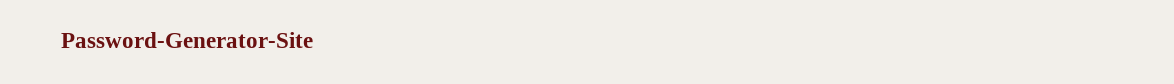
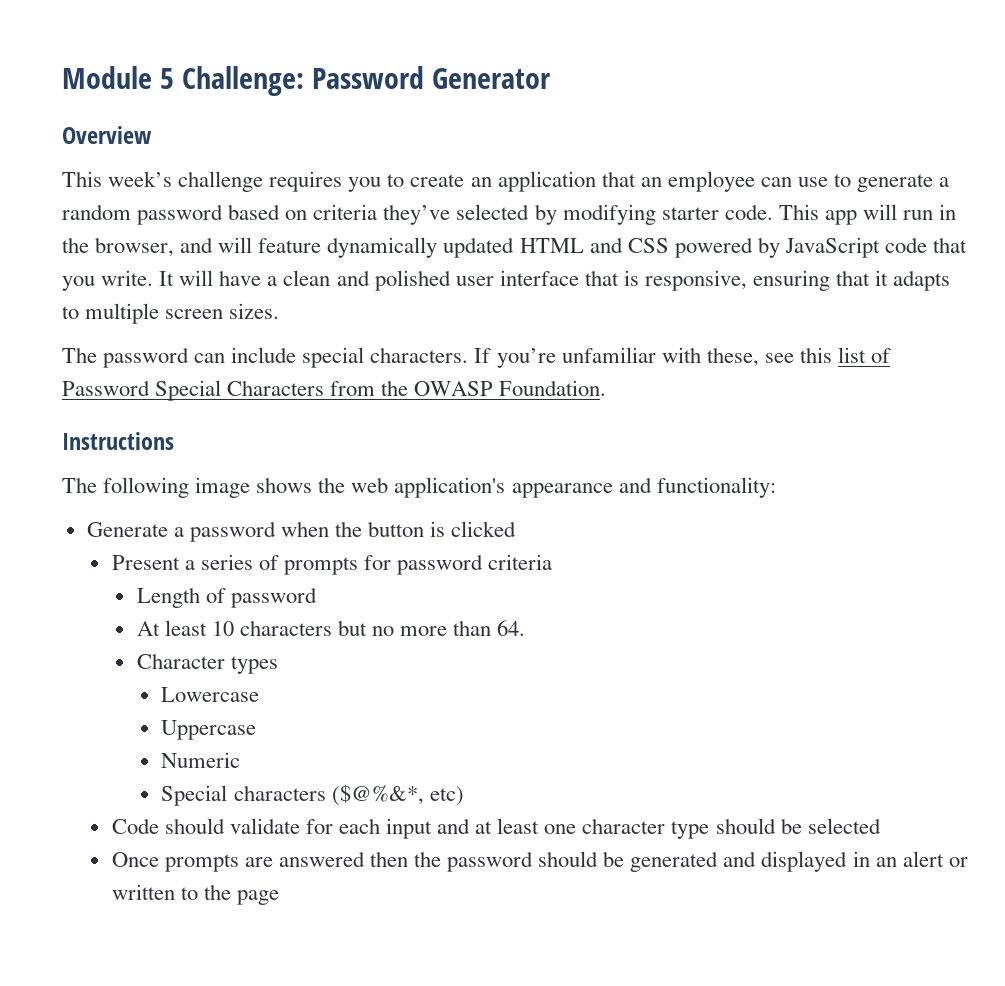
- Password-Generator-Site
+ Module 5 Challenge: Password Generator
+ Overview
+ This week’s challenge requires you to create an application that an employee can use to generate a random password based on criteria they’ve selected by modifying starter code. This app will run in the browser, and will feature dynamically updated HTML and CSS powered by JavaScript code that you write. It will have a clean and polished user interface that is responsive, ensuring that it adapts to multiple screen sizes.
+ The password can include special characters. If you’re unfamiliar with these, see this list of Password Special Characters from the OWASP Foundation.
+ Instructions
+ The following image shows the web application's appearance and functionality:
+ Generate a password when the button is clicked
+ Present a series of prompts for password criteria
+ Length of password
+ At least 10 characters but no more than 64.
+ Character types
+ Lowercase
+ Uppercase
+ Numeric
+ Special characters ($@%&*, etc)
+ Code should validate for each input and at least one character type should be selected
+ Once prompts are answered then the password should be generated and displayed in an alert or written to the page

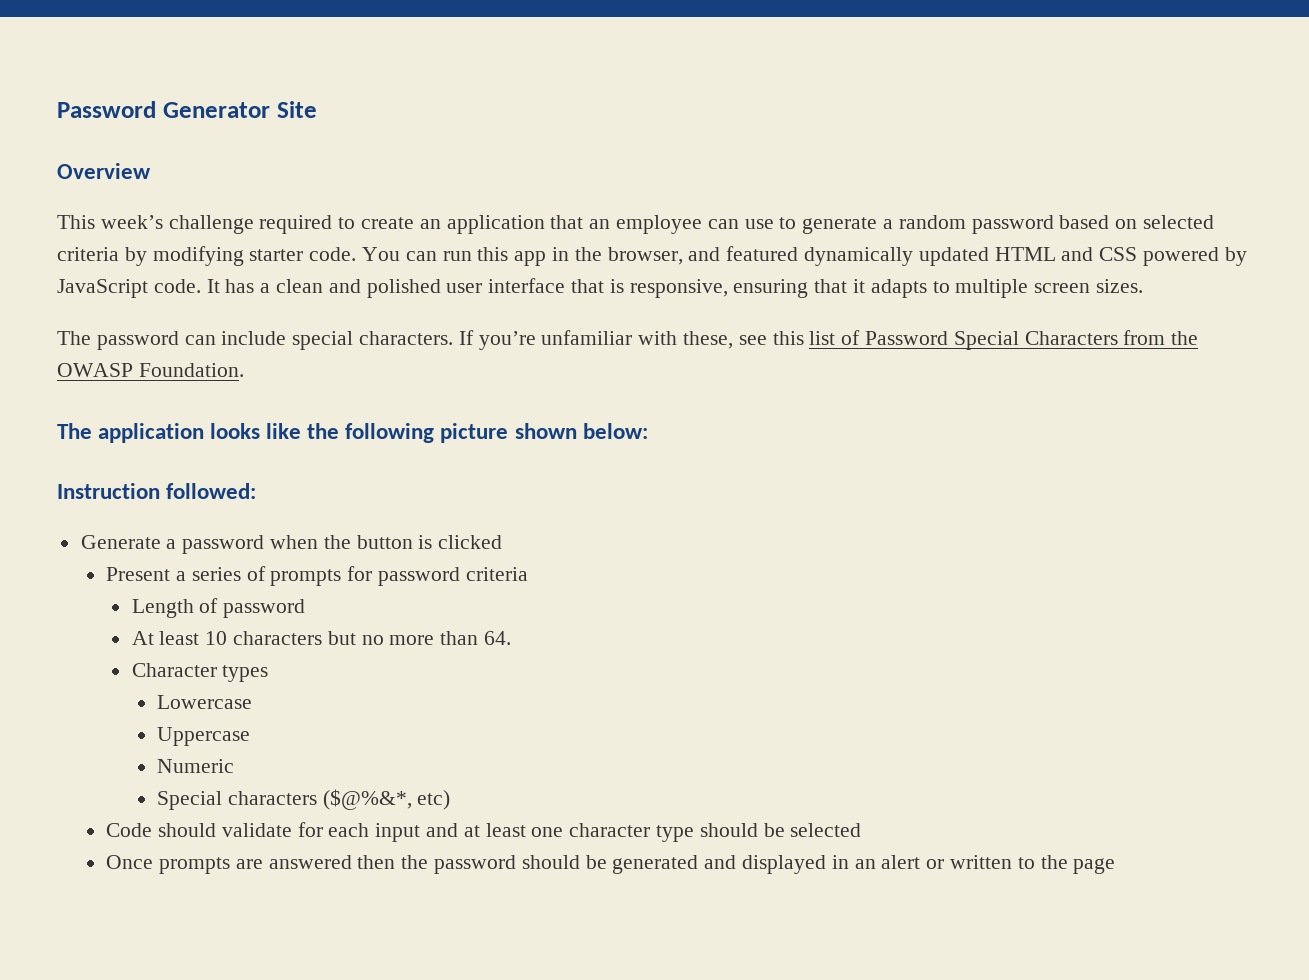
- Module 5 Challenge: Password Generator
+ Password Generator Site
- This week’s challenge requires you to create an application that an employee can use to generate a random password based on criteria they’ve selected by modifying starter code.
+ This week’s challenge required to create an application that an employee can use to generate a random password based on selected criteria by modifying starter code.
- This app will run in the browser, and will feature dynamically updated HTML and CSS powered by JavaScript code that you write. It will have a clean and polished user interface that is responsive, ensuring that it adapts to multiple screen sizes.
+ You can run this app in the browser, and featured dynamically updated HTML and CSS powered by JavaScript code. It has a clean and polished user interface that is responsive, ensuring that it adapts to multiple screen sizes.
- Instructions
- The following image shows the web application's appearance and functionality:
+ The application looks like the following picture shown below:
+ Instruction followed:

